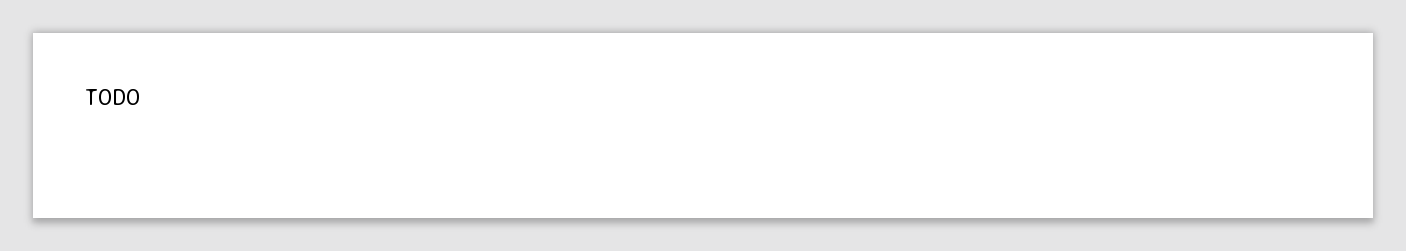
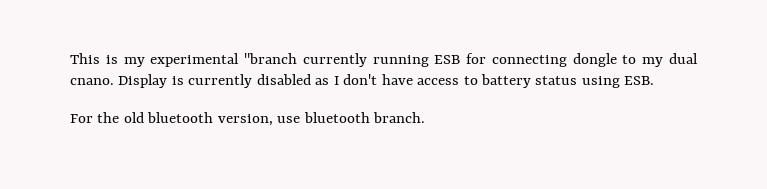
- TODO
+ This is my experimental "branch currently running ESB for connecting dongle to my dual cnano. Display is currently disabled as I don't have access to battery status using ESB.
+ For the old bluetooth version, use bluetooth branch.

